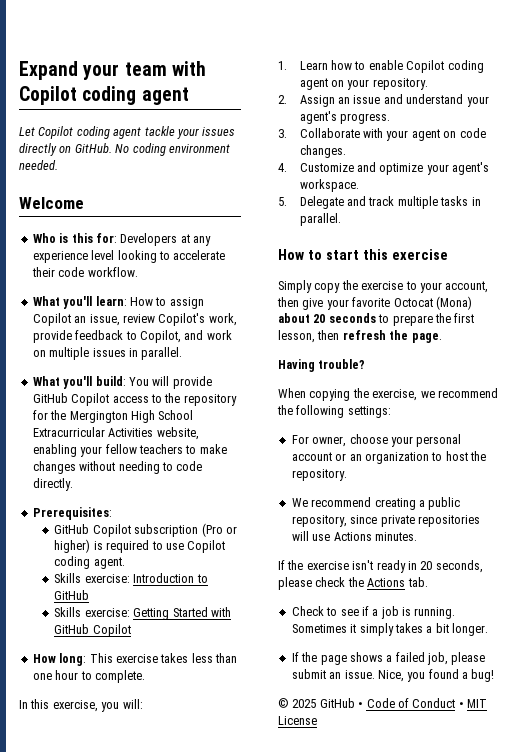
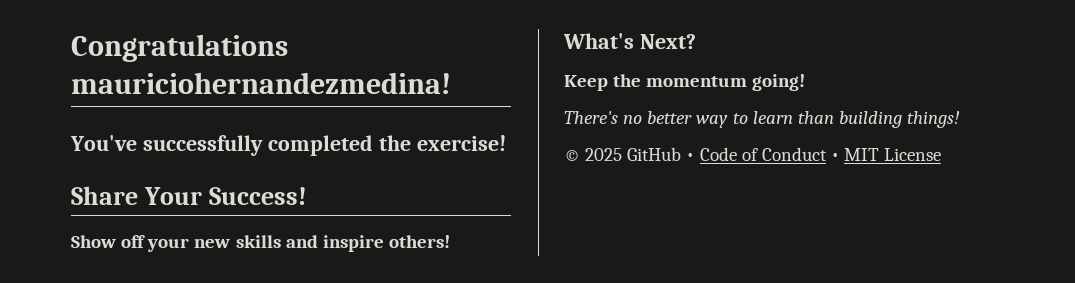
- Expand your team with Copilot coding agent
- Let Copilot coding agent tackle your issues directly on GitHub. No coding environment needed.
- Welcome
- Who is this for: Developers at any experience level looking to accelerate their code workflow.
- What you'll learn: How to assign Copilot an issue, review Copilot's work, provide feedback to Copilot, and work on multiple issues in parallel.
- What you'll build: You will provide GitHub Copilot access to the repository for the Mergington High School Extracurricular Activities website, enabling your fellow teachers to make changes without needing to code directly.
- Prerequisites:
- GitHub Copilot subscription (Pro or higher) is required to use Copilot coding agent.
- Skills exercise: Introduction to GitHub
- Skills exercise: Getting Started with GitHub Copilot
- How long: This exercise takes less than one hour to complete.
- In this exercise, you will:
- 1. Learn how to enable Copilot coding agent on your repository.
- 2. Assign an issue and understand your agent's progress.
- 3. Collaborate with your agent on code changes.
- 4. Customize and optimize your agent's workspace.
- 5. Delegate and track multiple tasks in parallel.
- How to start this exercise
- Simply copy the exercise to your account, then give your favorite Octocat (Mona) about 20 seconds to prepare the first lesson, then refresh the page.
- Having trouble?
- When copying the exercise, we recommend the following settings:
- For owner, choose your personal account or an organization to host the repository.
- We recommend creating a public repository, since private repositories will use Actions minutes.
- If the exercise isn't ready in 20 seconds, please check the Actions tab.
- Check to see if a job is running. Sometimes it simply takes a bit longer.
- If the page shows a failed job, please submit an issue. Nice, you found a bug!
+ Congratulations mauriciohernandezmedina!
+ You've successfully completed the exercise!
+ Share Your Success!
+ Show off your new skills and inspire others!
+ What's Next?
+ Keep the momentum going!
+ There's no better way to learn than building things!

